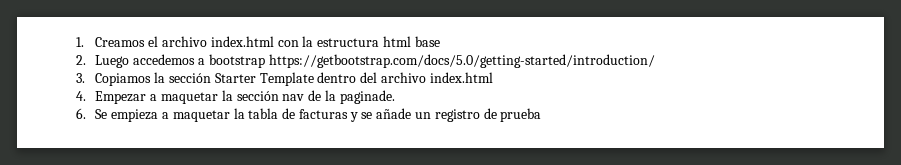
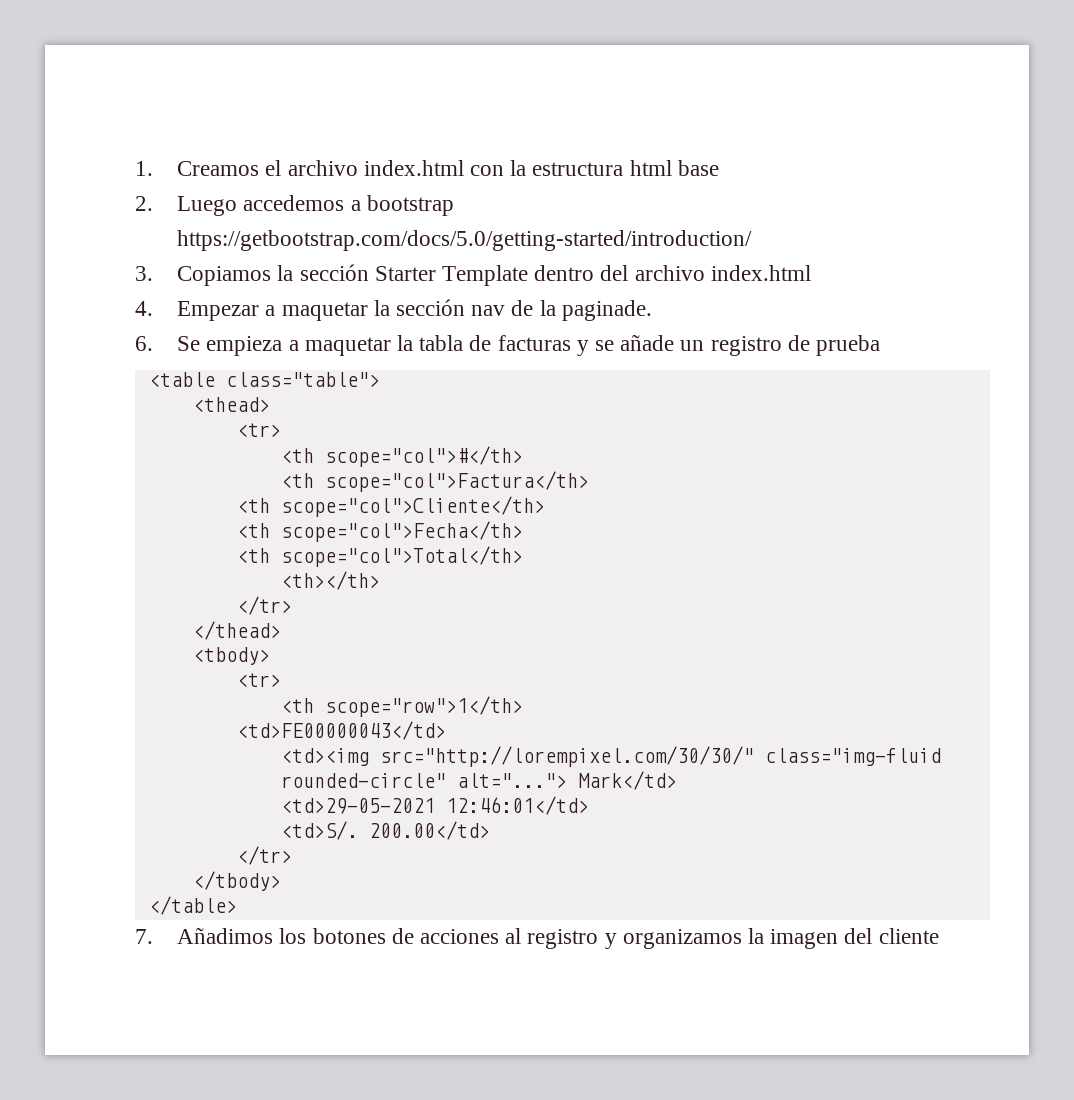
+ <table class="table">
+ <thead>
+ <tr>
+ <th scope="col">#</th>
+ <th scope="col">Factura</th>
+ <th scope="col">Cliente</th>
+ <th scope="col">Fecha</th>
+ <th scope="col">Total</th>
+ <th></th>
+ </tr>
+ </thead>
+ <tbody>
+ <tr>
+ <th scope="row">1</th>
+ <td>FE00000043</td>
+ <td><img src="http://lorempixel.com/30/30/" class="img-fluid rounded-circle" alt="..."> Mark</td>
+ <td>29-05-2021 12:46:01</td>
+ <td>S/. 200.00</td>
+ </tr>
+ </tbody>
+ </table>
+ 7. Añadimos los botones de acciones al registro y organizamos la imagen del cliente

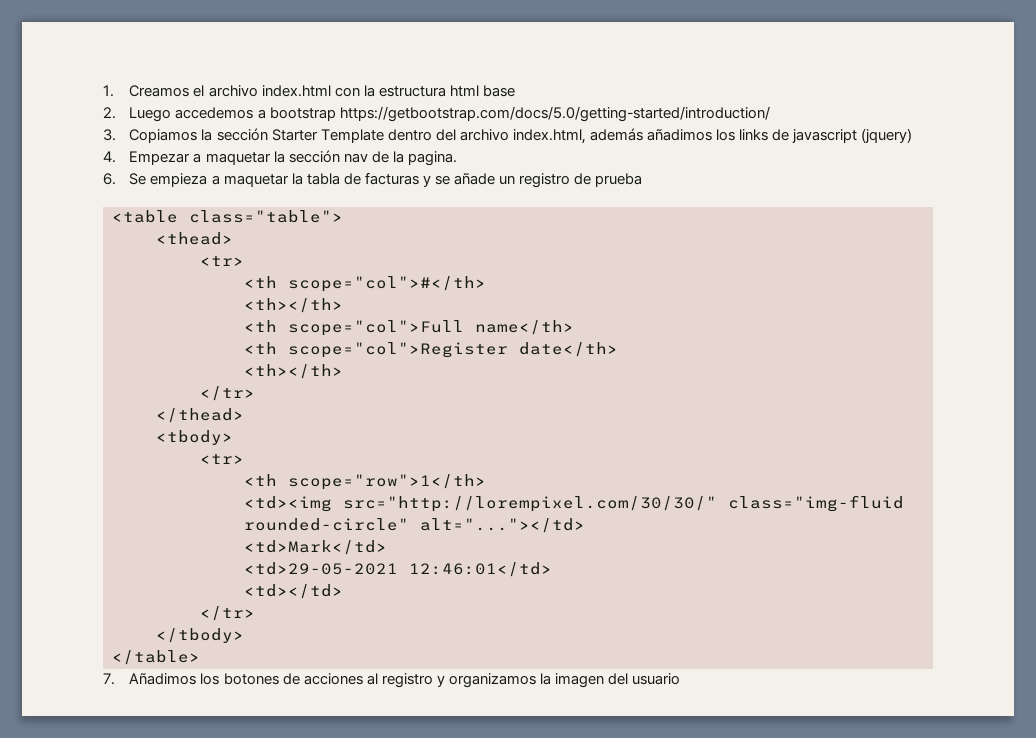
- 3. Copiamos la sección Starter Template dentro del archivo index.html
+ 3. Copiamos la sección Starter Template dentro del archivo index.html, además añadimos los links de javascript (jquery)
- 4. Empezar a maquetar la sección nav de la paginade.
+ 4. Empezar a maquetar la sección nav de la pagina.
  <th scope="col">#</th>
- <th scope="col">Factura</th>
- <th scope="col">Cliente</th>
- <th scope="col">Fecha</th>
- <th scope="col">Total</th>
+ <th></th>
+ <th scope="col">Full name</th>
+ <th scope="col">Register date</th>
- <td>FE00000043</td>
- <td><img src="http://lorempixel.com/30/30/" class="img-fluid rounded-circle" alt="..."> Mark</td>
+ <td><img src="http://lorempixel.com/30/30/" class="img-fluid rounded-circle" alt="..."></td>
+ <td>Mark</td>
- <td>S/. 200.00</td>
+ <td></td>
- 7. Añadimos los botones de acciones al registro y organizamos la imagen del cliente
+ 7. Añadimos los botones de acciones al registro y organizamos la imagen del usuario

